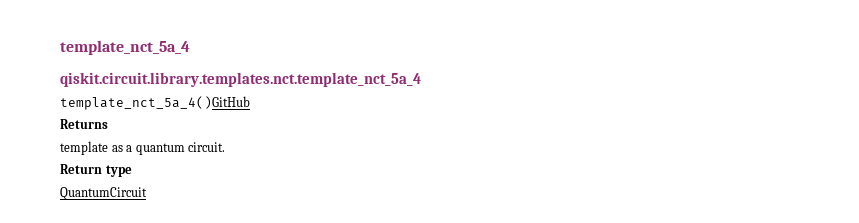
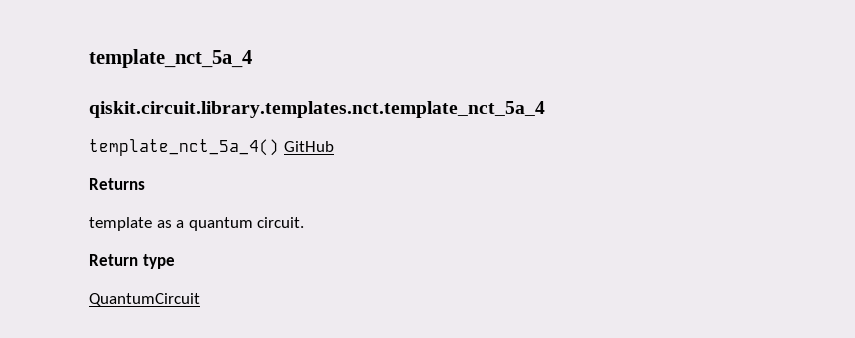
- template_nct_5a_4()GitHub
+ template_nct_5a_4() GitHub

